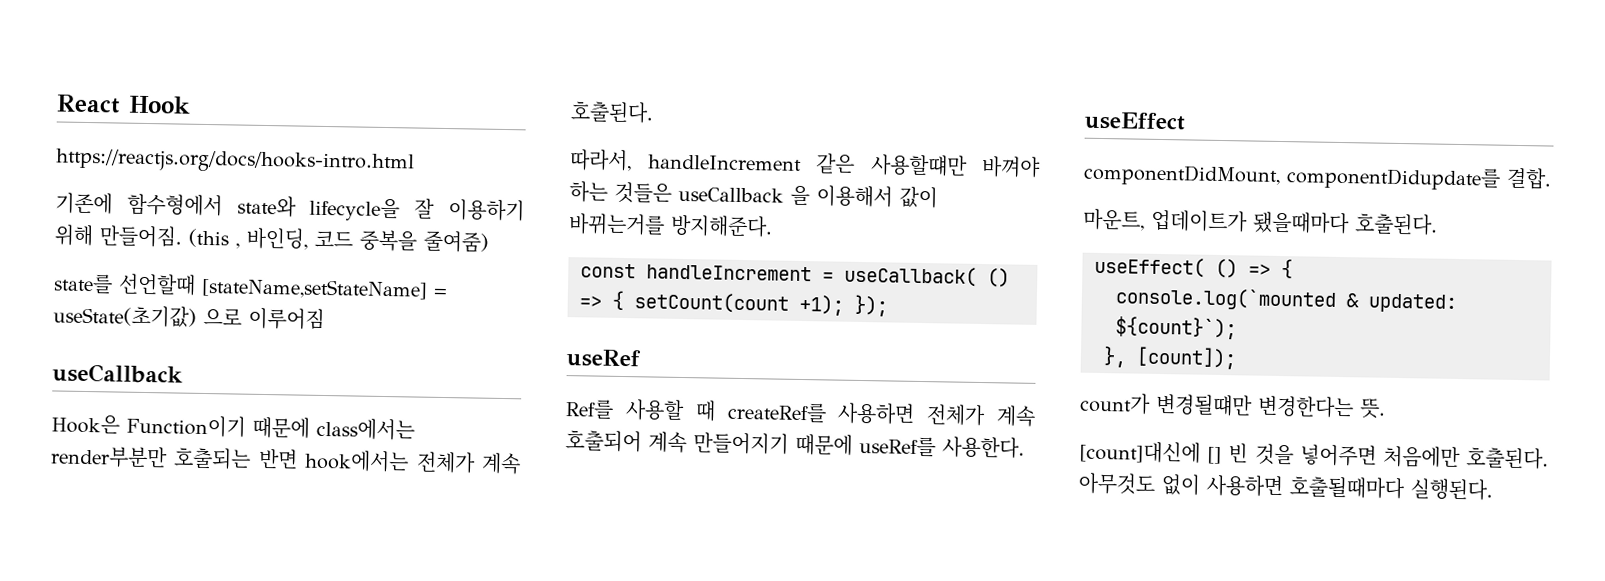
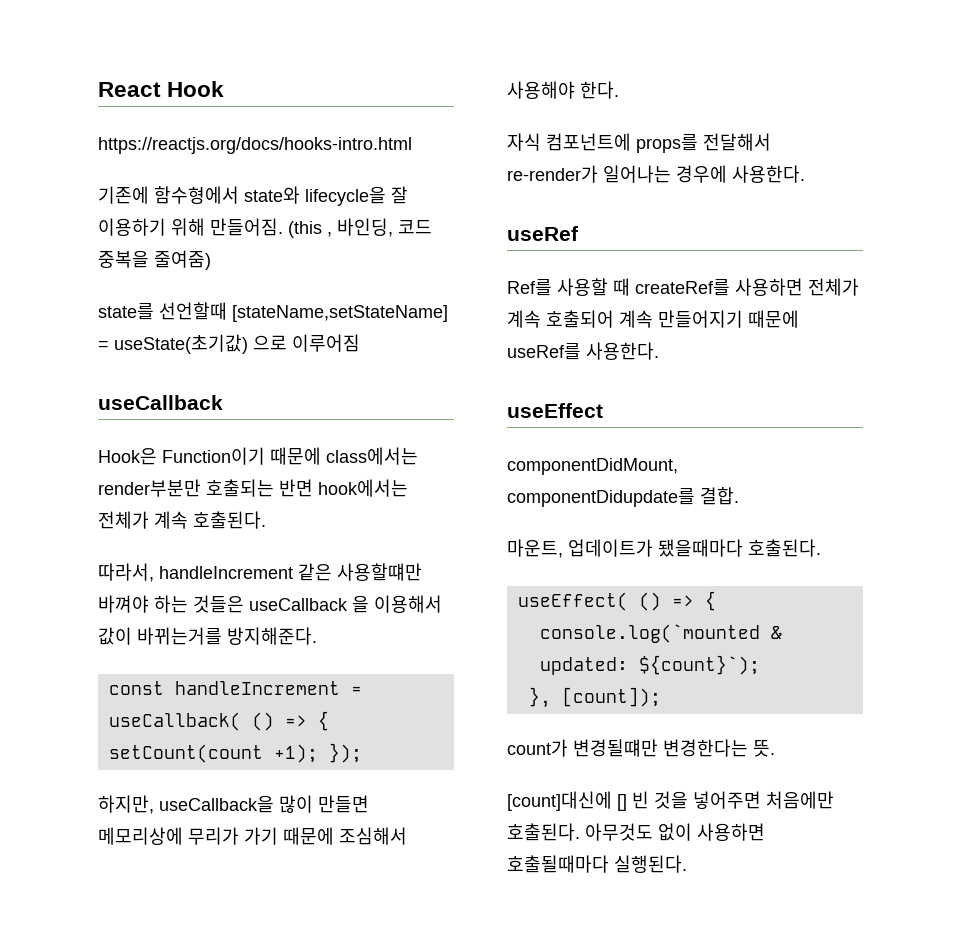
+ 하지만, useCallback을 많이 만들면 메모리상에 무리가 가기 때문에 조심해서 사용해야 한다.
+ 자식 컴포넌트에 props를 전달해서 re-render가 일어나는 경우에 사용한다.

